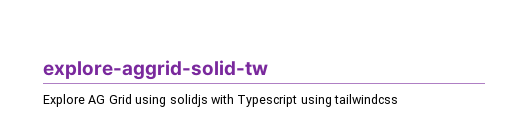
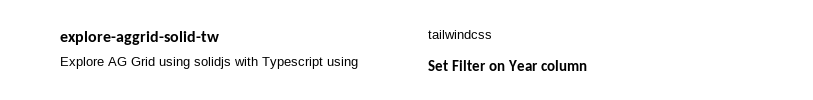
+ Set Filter on Year column

